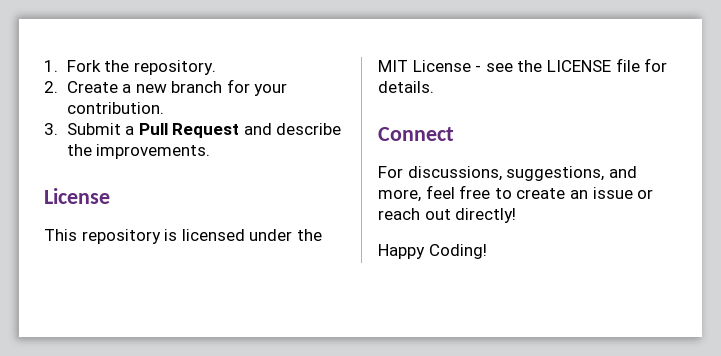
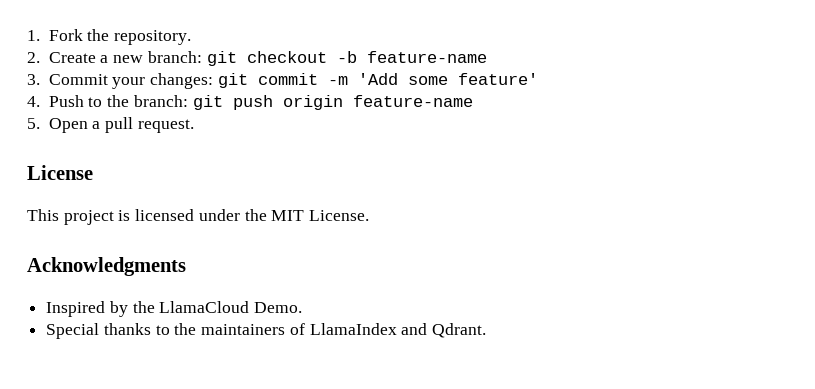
- 2. Create a new branch for your contribution.
- 3. Submit a Pull Request and describe the improvements.
+ 2. Create a new branch: git checkout -b feature-name
+ 3. Commit your changes: git commit -m 'Add some feature'
+ 4. Push to the branch: git push origin feature-name
+ 5. Open a pull request.
- This repository is licensed under the MIT License - see the LICENSE file for details.
- Connect
- For discussions, suggestions, and more, feel free to create an issue or reach out directly!
- Happy Coding!
+ This project is licensed under the MIT License.
+ Acknowledgments
+ Inspired by the LlamaCloud Demo.
+ Special thanks to the maintainers of LlamaIndex and Qdrant.

